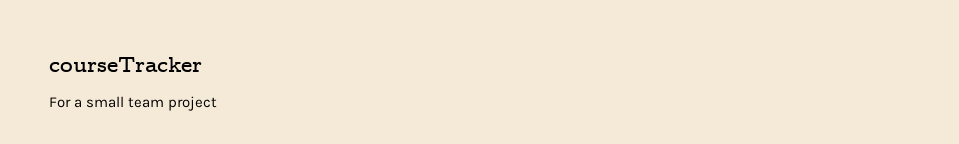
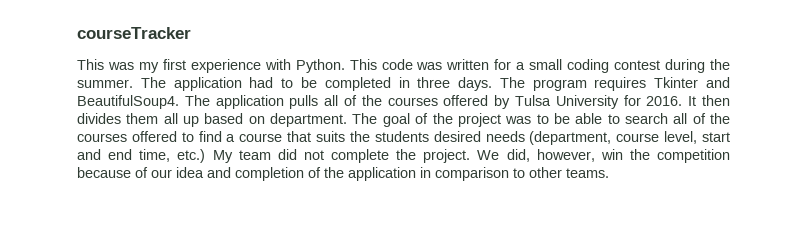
- For a small team project
+ This was my first experience with Python. This code was written for a small coding contest during the summer. The application had to be completed in three days. The program requires Tkinter and BeautifulSoup4. The application pulls all of the courses offered by Tulsa University for 2016. It then divides them all up based on department. The goal of the project was to be able to search all of the courses offered to find a course that suits the students desired needs (department, course level, start and end time, etc.) My team did not complete the project. We did, however, win the competition because of our idea and completion of the application in comparison to other teams.

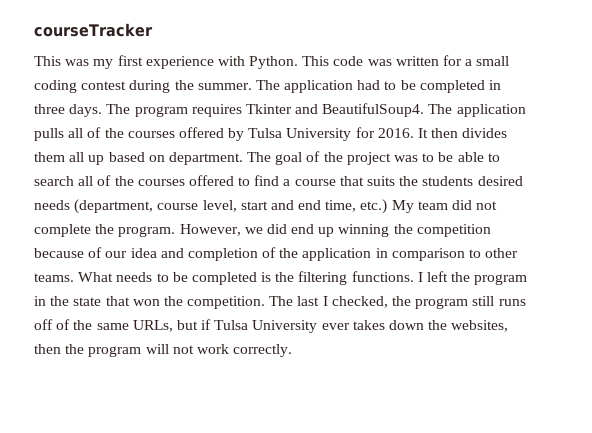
- The goal of the project was to be able to search all of the courses offered to find a course that suits the students desired needs (department, course level, start and end time, etc.) My team did not complete the project. We did, however, win the competition because of our idea and completion of the application in comparison to other teams.
+ The goal of the project was to be able to search all of the courses offered to find a course that suits the students desired needs (department, course level, start and end time, etc.) My team did not complete the program. However, we did end up winning the competition because of our idea and completion of the application in comparison to other teams.
+ What needs to be completed is the filtering functions. I left the program in the state that won the competition. The last I checked, the program still runs off of the same URLs, but if Tulsa University ever takes down the websites, then the program will not work correctly.

